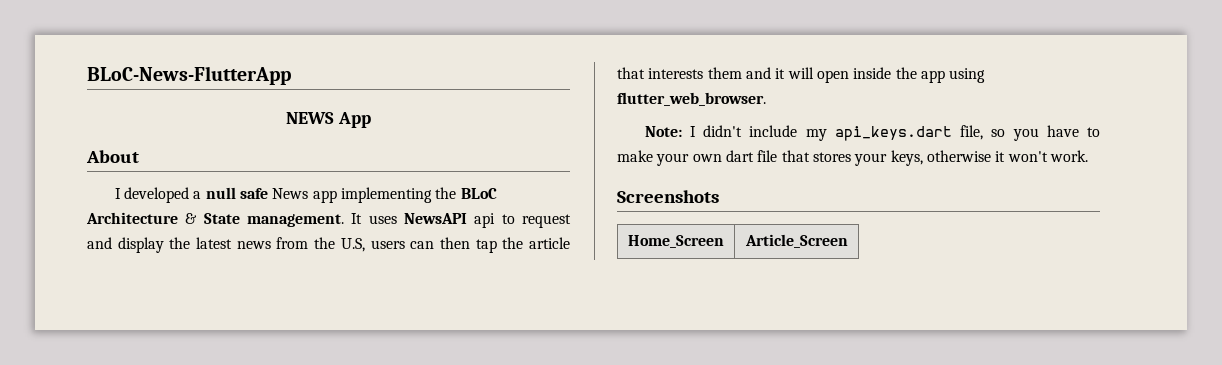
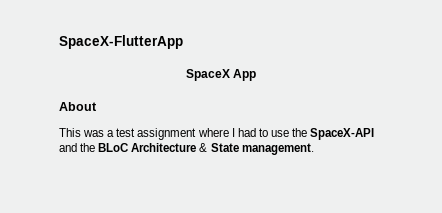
- BLoC-News-FlutterApp
- NEWS App
+ SpaceX-FlutterApp
+ SpaceX App
- I developed a null safe News app implementing the BLoC Architecture & State management. It uses NewsAPI api to request and display the latest news from the U.S, users can then tap the article that interests them and it will open inside the app using flutter_web_browser.
- Note: I didn't include my api_keys.dart file, so you have to make your own dart file that stores your keys, otherwise it won't work.
- Screenshots
- Home_Screen | Article_Screen
+ This was a test assignment where I had to use the SpaceX-API and the BLoC Architecture & State management.

